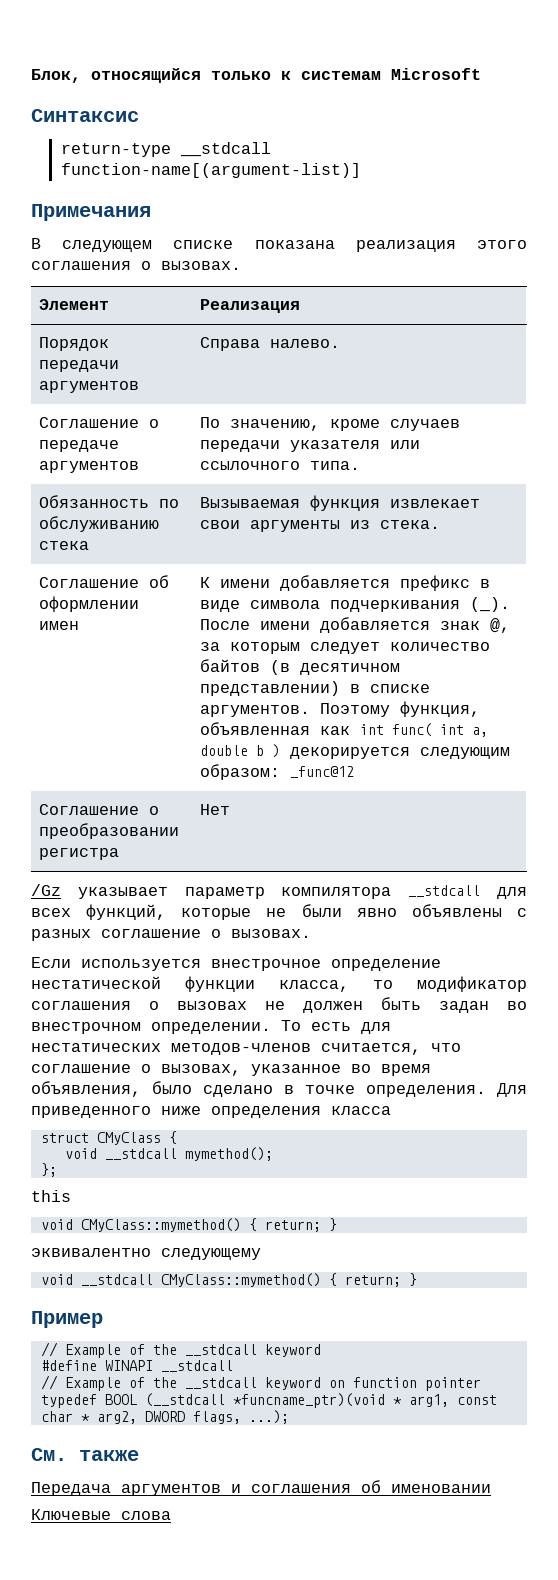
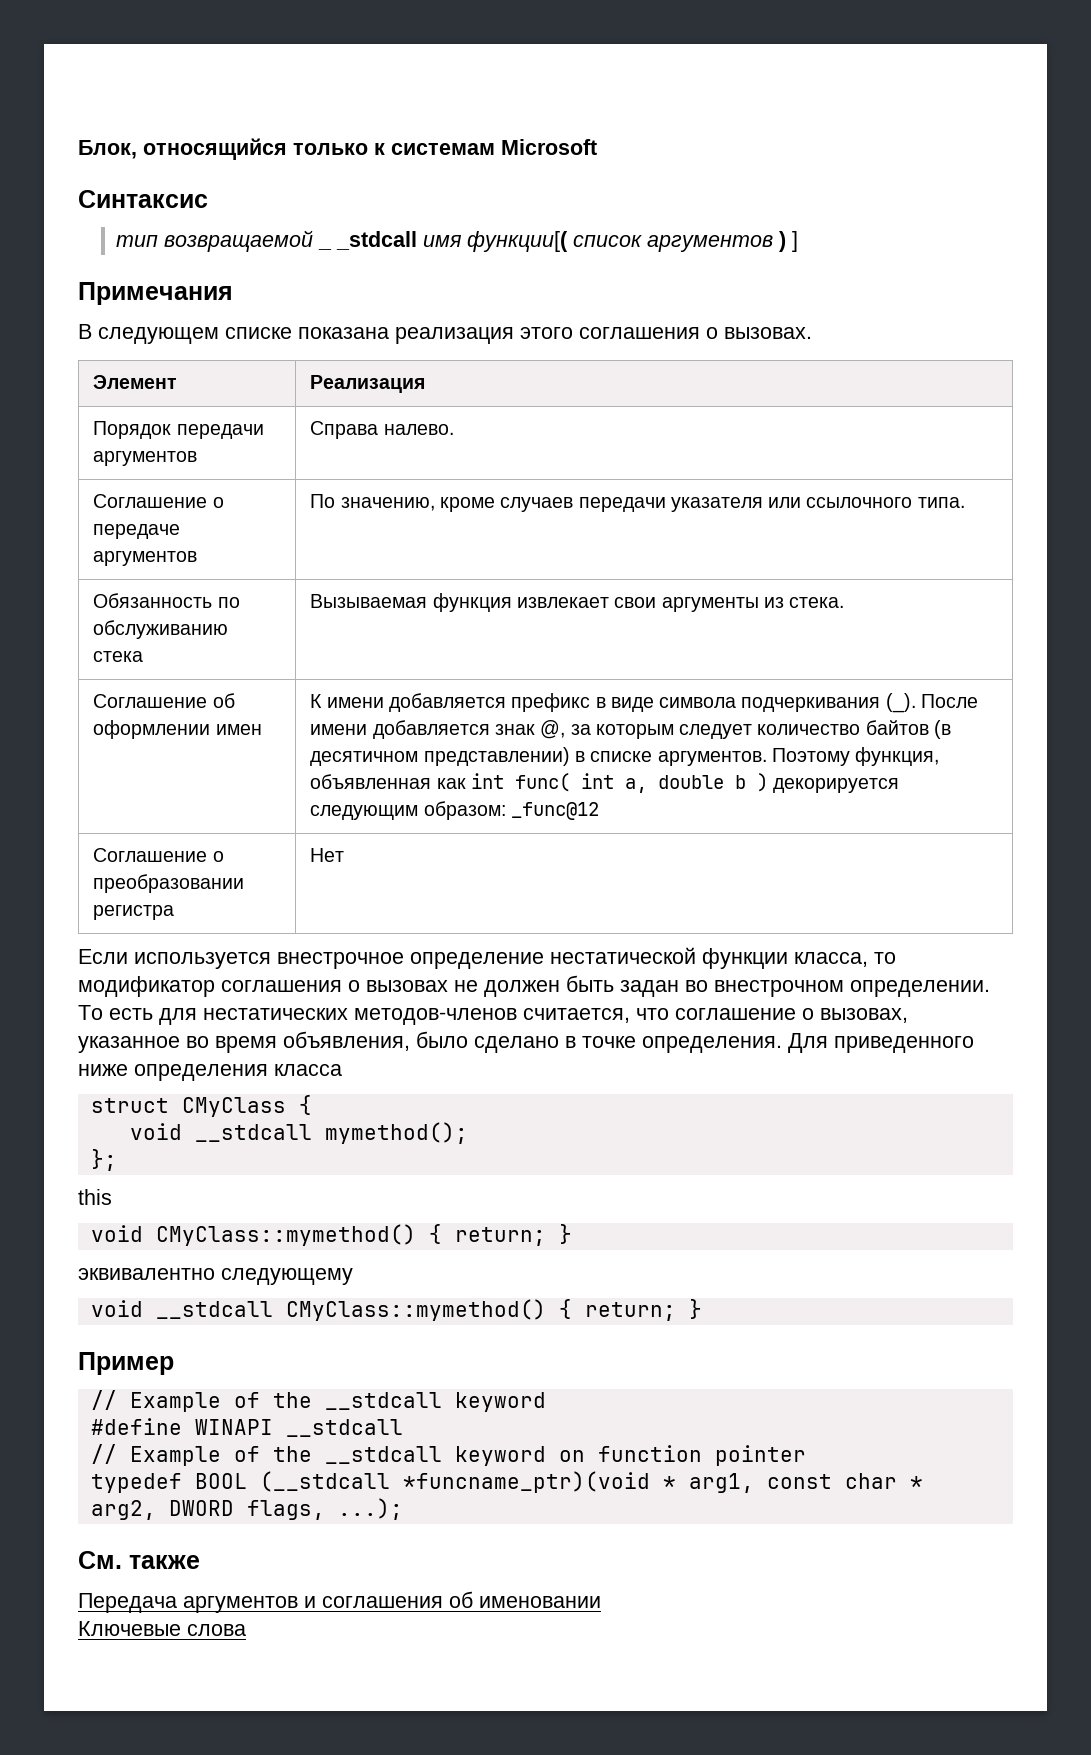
- return-type __stdcall function-name[(argument-list)]
+ тип возвращаемой _ _stdcall имя функции[( список аргументов ) ]
- /Gz указывает параметр компилятора __stdcall для всех функций, которые не были явно объявлены с разных соглашение о вызовах.

